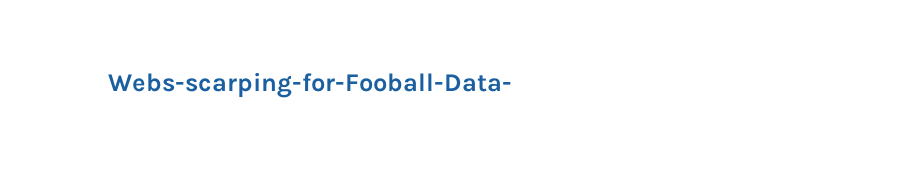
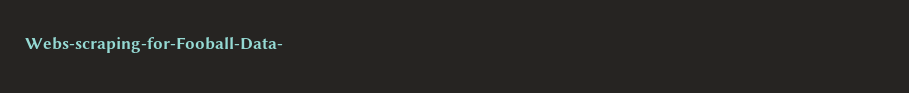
- Webs-scarping-for-Fooball-Data-
+ Webs-scraping-for-Fooball-Data-

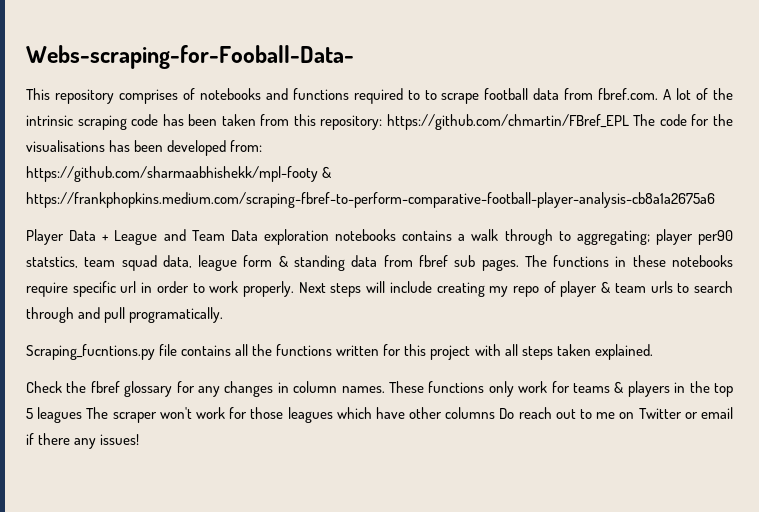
+ This repository comprises of notebooks and functions required to to scrape football data from fbref.com. A lot of the intrinsic scraping code has been taken from this repository: https://github.com/chmartin/FBref_EPL The code for the visualisations has been developed from:
+ https://github.com/sharmaabhishekk/mpl-footy & https://frankphopkins.medium.com/scraping-fbref-to-perform-comparative-football-player-analysis-cb8a1a2675a6
+ Player Data + League and Team Data exploration notebooks contains a walk through to aggregating; player per90 statstics, team squad data, league form & standing data from fbref sub pages. The functions in these notebooks require specific url in order to work properly. Next steps will include creating my repo of player & team urls to search through and pull programatically.
+ Scraping_fucntions.py file contains all the functions written for this project with all steps taken explained.
+ Check the fbref glossary for any changes in column names. These functions only work for teams & players in the top 5 leagues The scraper won't work for those leagues which have other columns Do reach out to me on Twitter or email if there any issues!

